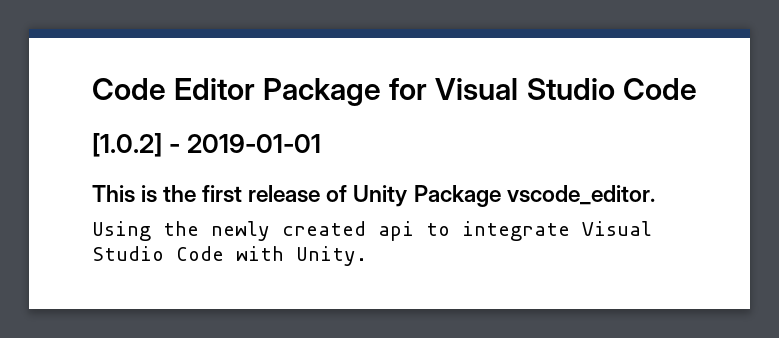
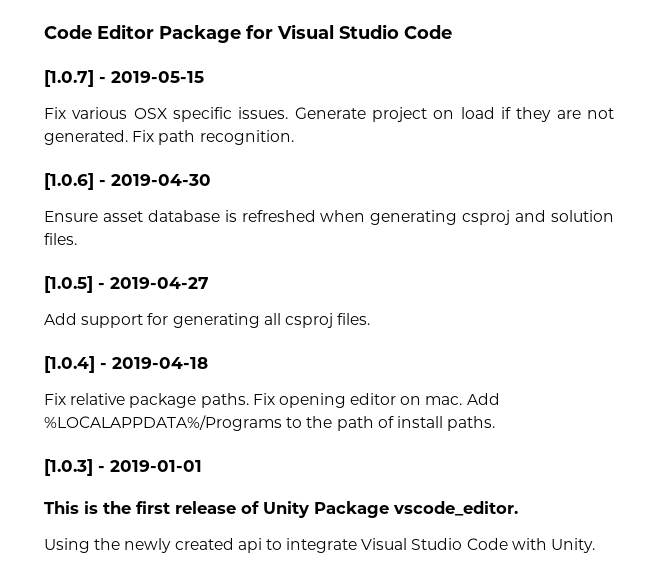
- [1.0.2] - 2019-01-01
+ [1.0.7] - 2019-05-15
+ Fix various OSX specific issues. Generate project on load if they are not generated. Fix path recognition.
+ [1.0.6] - 2019-04-30
+ Ensure asset database is refreshed when generating csproj and solution files.
+ [1.0.5] - 2019-04-27
+ Add support for generating all csproj files.
+ [1.0.4] - 2019-04-18
+ Fix relative package paths. Fix opening editor on mac. Add %LOCALAPPDATA%/Programs to the path of install paths.
+ [1.0.3] - 2019-01-01

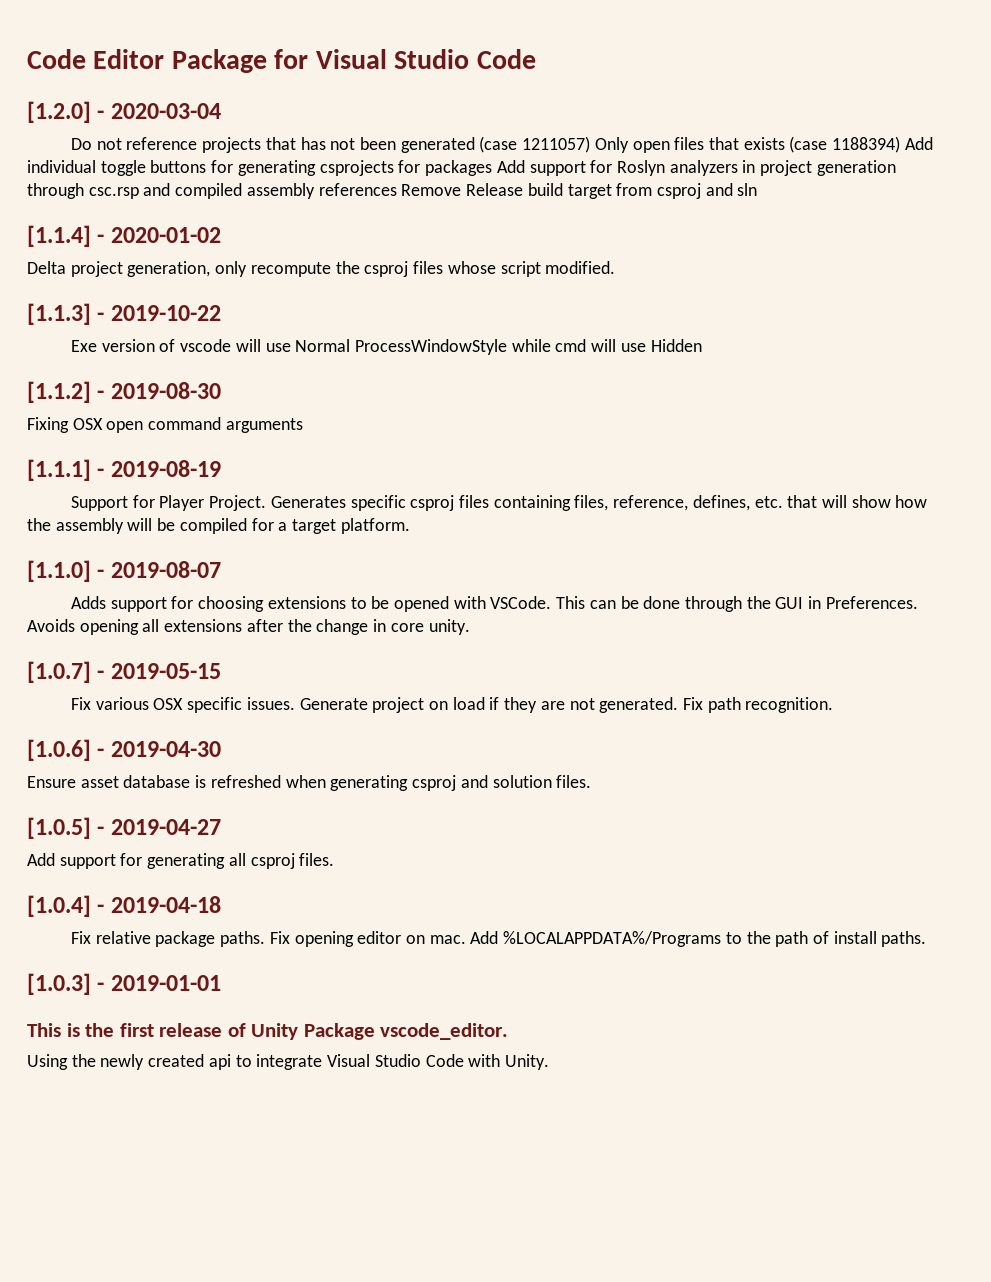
+ [1.2.0] - 2020-03-04
+ Do not reference projects that has not been generated (case 1211057) Only open files that exists (case 1188394) Add individual toggle buttons for generating csprojects for packages Add support for Roslyn analyzers in project generation through csc.rsp and compiled assembly references Remove Release build target from csproj and sln
+ [1.1.4] - 2020-01-02
+ Delta project generation, only recompute the csproj files whose script modified.
+ [1.1.3] - 2019-10-22
+ Exe version of vscode will use Normal ProcessWindowStyle while cmd will use Hidden
+ [1.1.2] - 2019-08-30
+ Fixing OSX open command arguments
+ [1.1.1] - 2019-08-19
+ Support for Player Project. Generates specific csproj files containing files, reference, defines, etc. that will show how the assembly will be compiled for a target platform.
+ [1.1.0] - 2019-08-07
+ Adds support for choosing extensions to be opened with VSCode. This can be done through the GUI in Preferences. Avoids opening all extensions after the change in core unity.

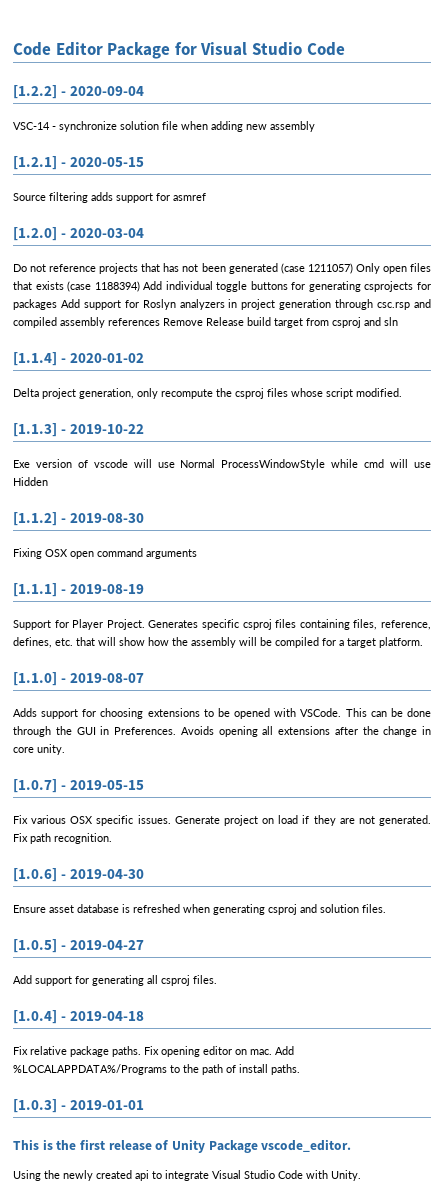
+ [1.2.2] - 2020-09-04
+ VSC-14 - synchronize solution file when adding new assembly
+ [1.2.1] - 2020-05-15
+ Source filtering adds support for asmref

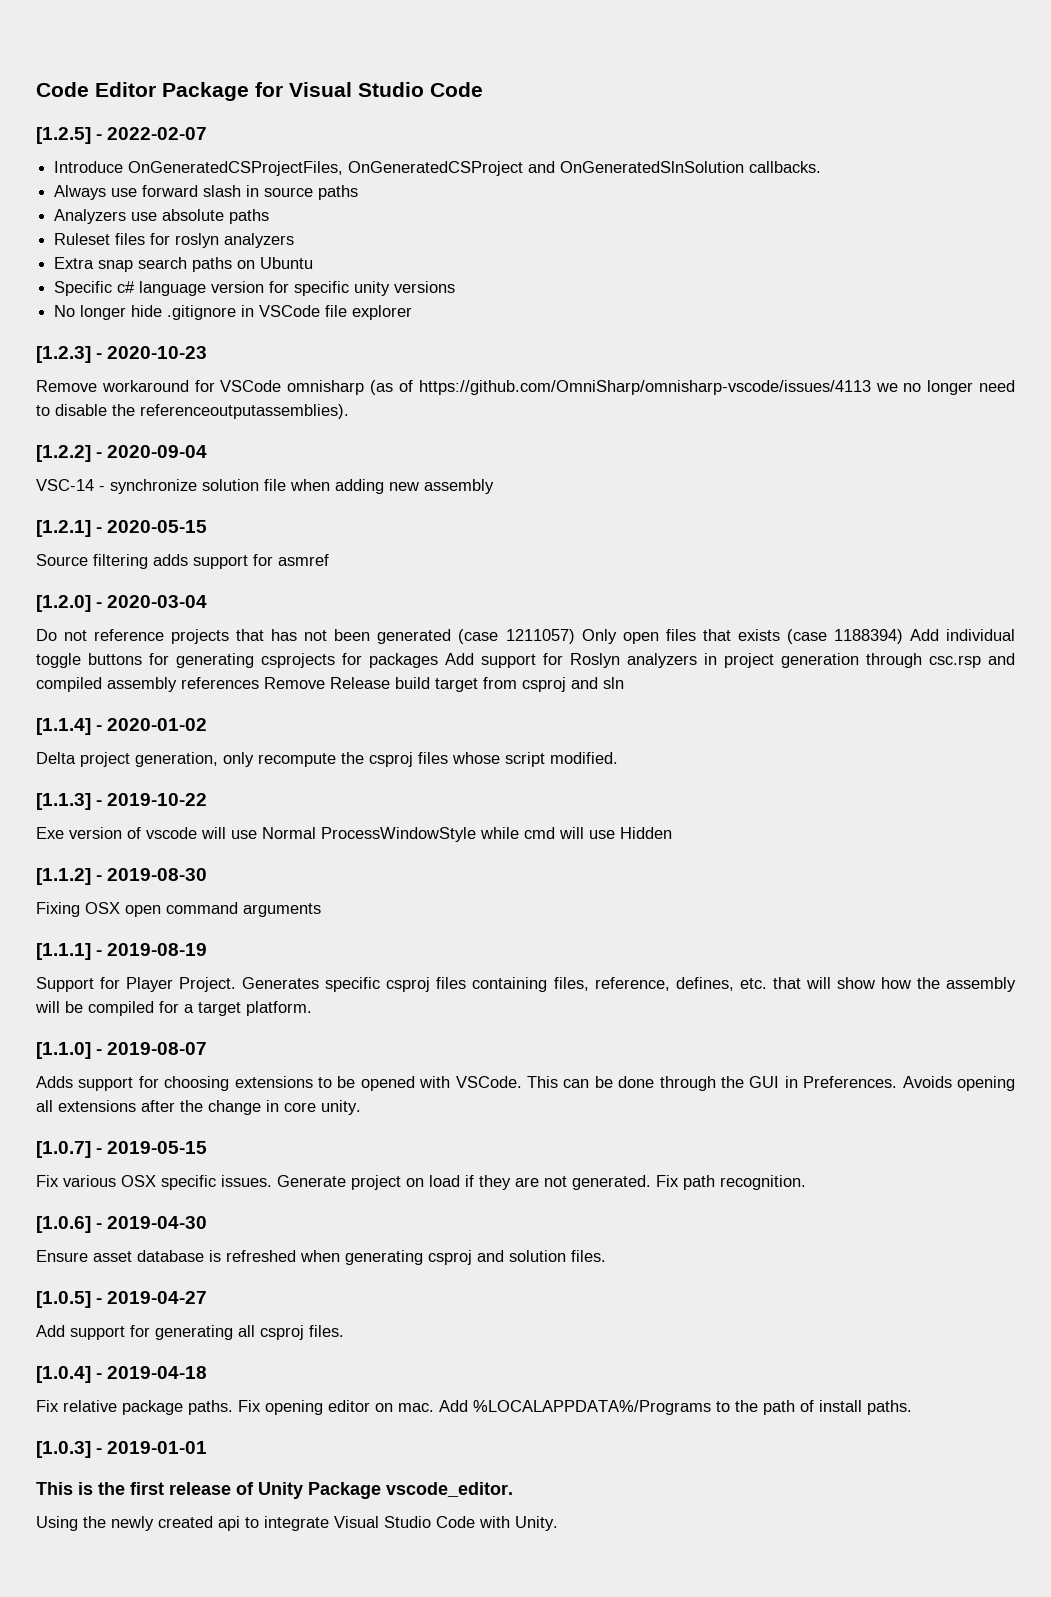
+ [1.2.5] - 2022-02-07
+ Introduce OnGeneratedCSProjectFiles, OnGeneratedCSProject and OnGeneratedSlnSolution callbacks.
+ Always use forward slash in source paths
+ Analyzers use absolute paths
+ Ruleset files for roslyn analyzers
+ Extra snap search paths on Ubuntu
+ Specific c# language version for specific unity versions
+ No longer hide .gitignore in VSCode file explorer
+ [1.2.3] - 2020-10-23
+ Remove workaround for VSCode omnisharp (as of https://github.com/OmniSharp/omnisharp-vscode/issues/4113 we no longer need to disable the referenceoutputassemblies).

